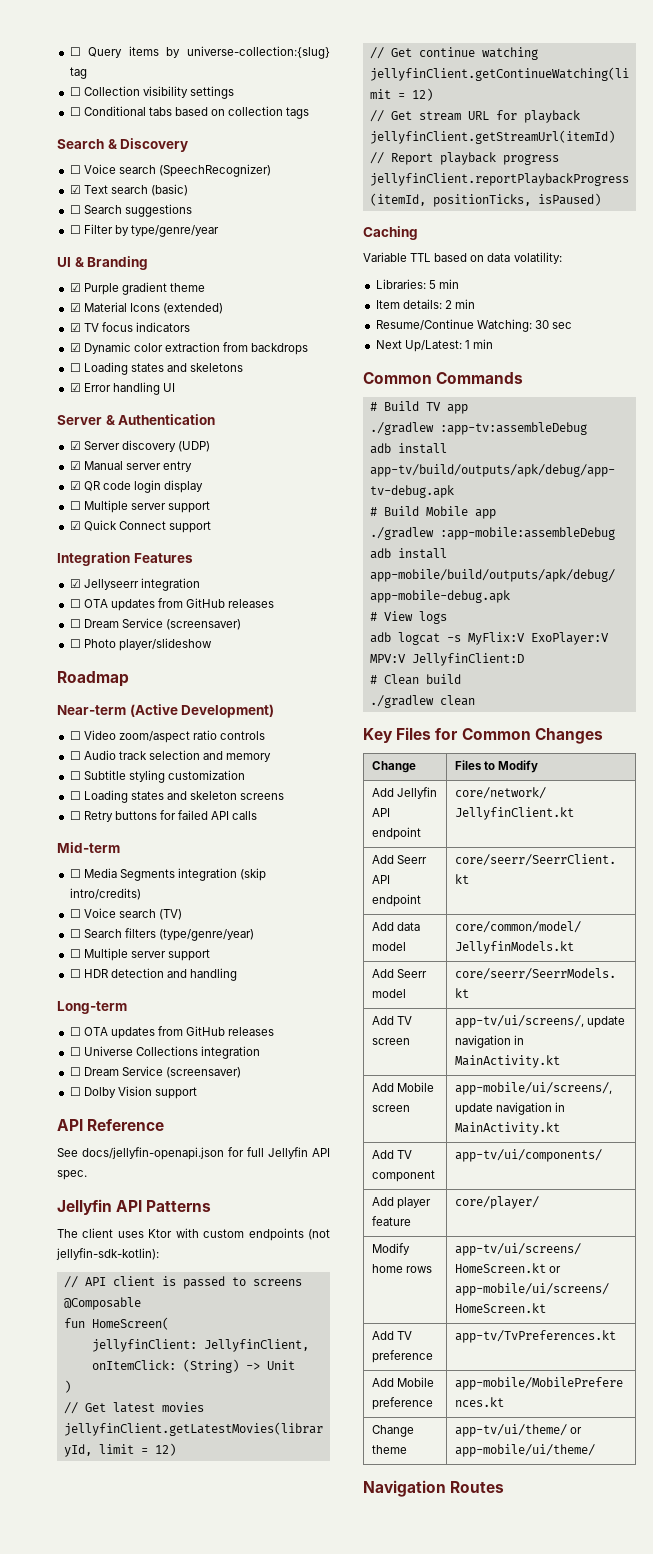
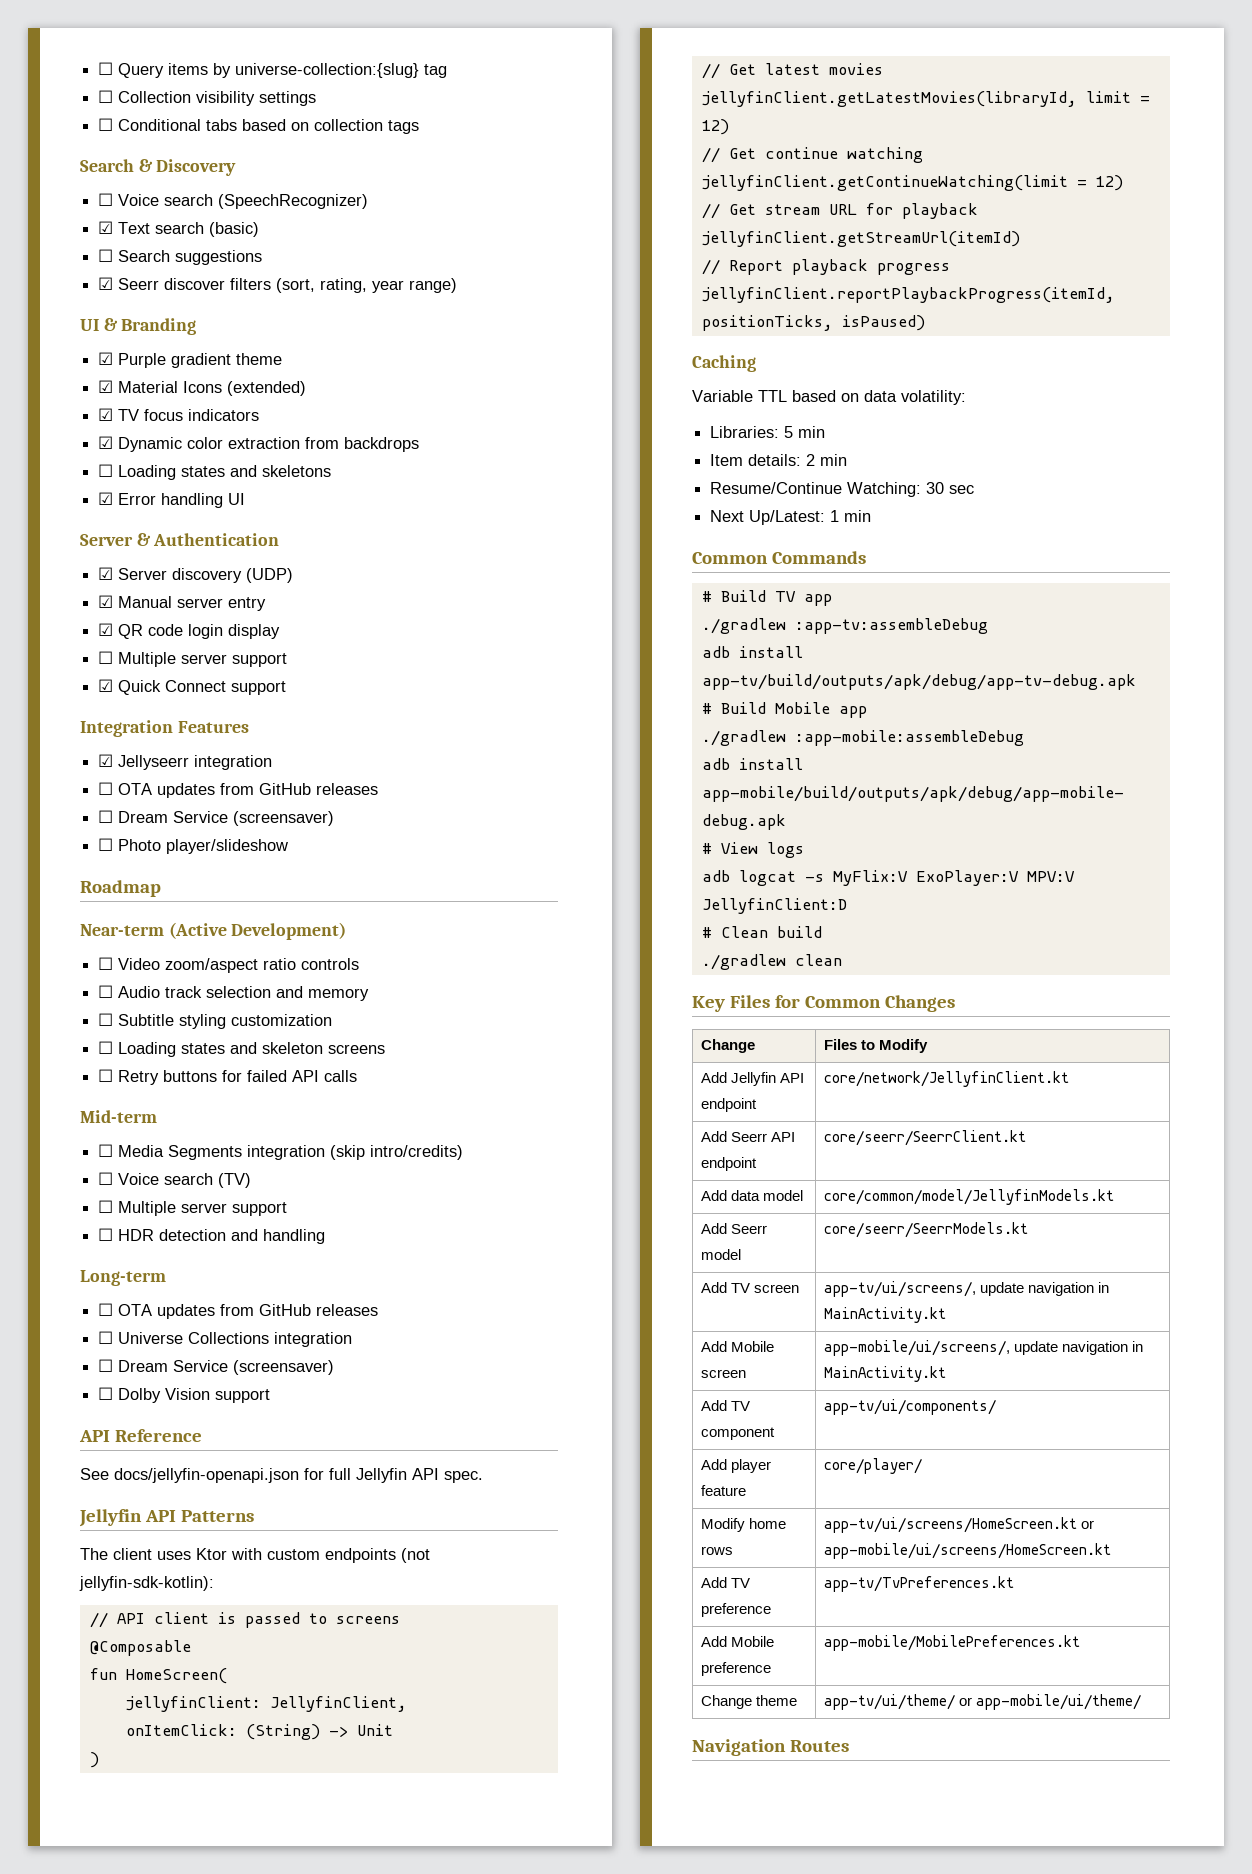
- ☐ Filter by type/genre/year
+ ☑ Seerr discover filters (sort, rating, year range)
- ☐ Search filters (type/genre/year)

